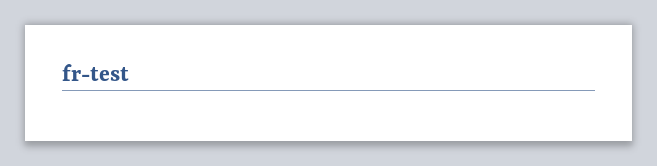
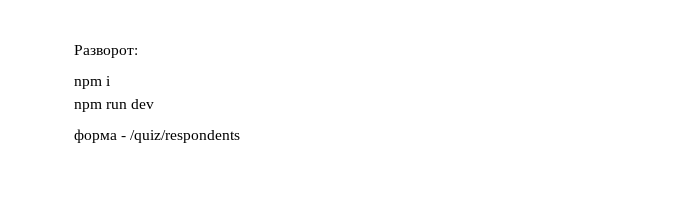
- fr-test
+ Разворот:
+ npm i
+ npm run dev
+ форма - /quiz/respondents

